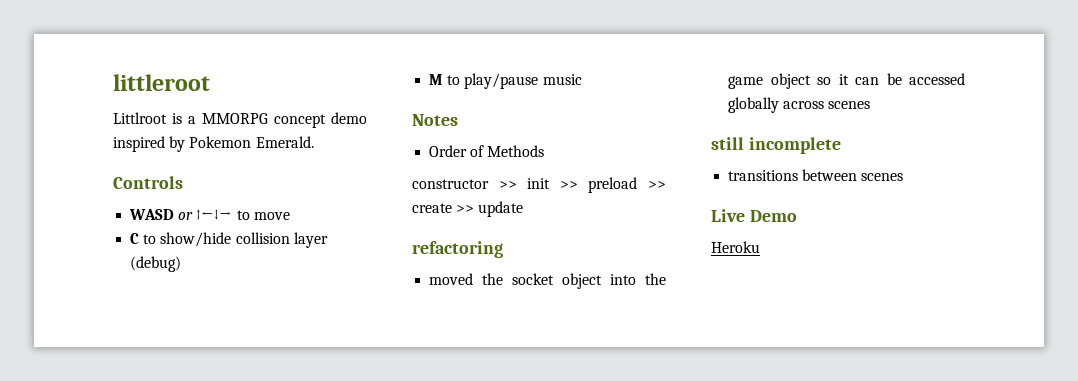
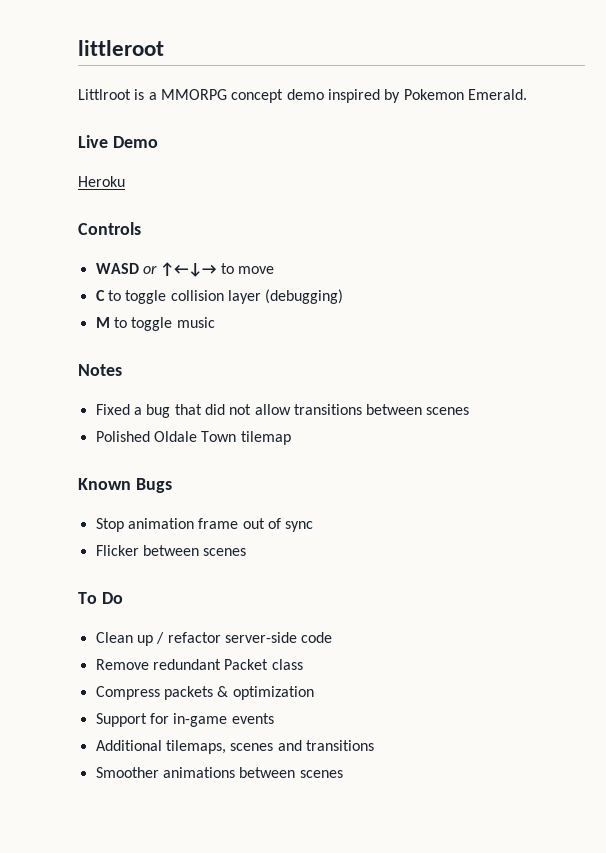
+ Live Demo
+ Heroku
- C to show/hide collision layer (debug)
+ C to toggle collision layer (debugging)
- M to play/pause music
+ M to toggle music
- Order of Methods
- constructor >> init >> preload >> create >> update
- refactoring
- moved the socket object into the game object so it can be accessed globally across scenes
- still incomplete
- transitions between scenes
- Live Demo
- Heroku
+ Fixed a bug that did not allow transitions between scenes
+ Polished Oldale Town tilemap
+ Known Bugs
+ Stop animation frame out of sync
+ Flicker between scenes
+ To Do
+ Clean up / refactor server-side code
+ Remove redundant Packet class
+ Compress packets & optimization
+ Support for in-game events
+ Additional tilemaps, scenes and transitions
+ Smoother animations between scenes

